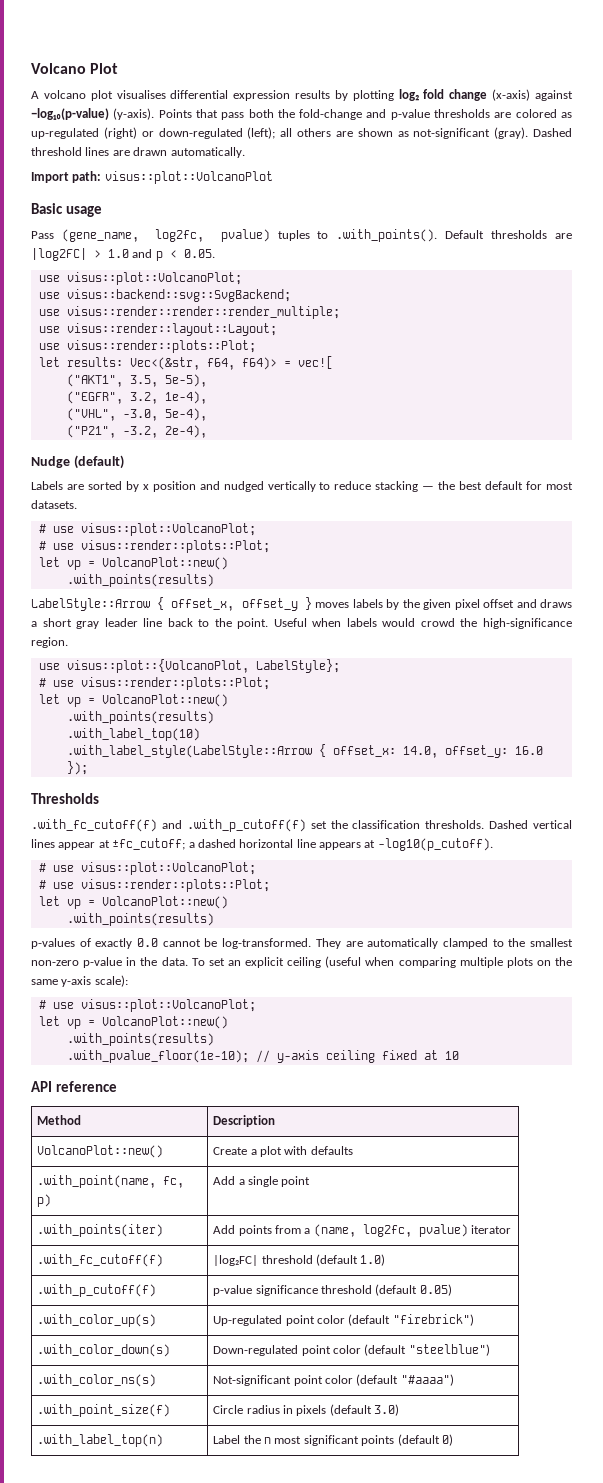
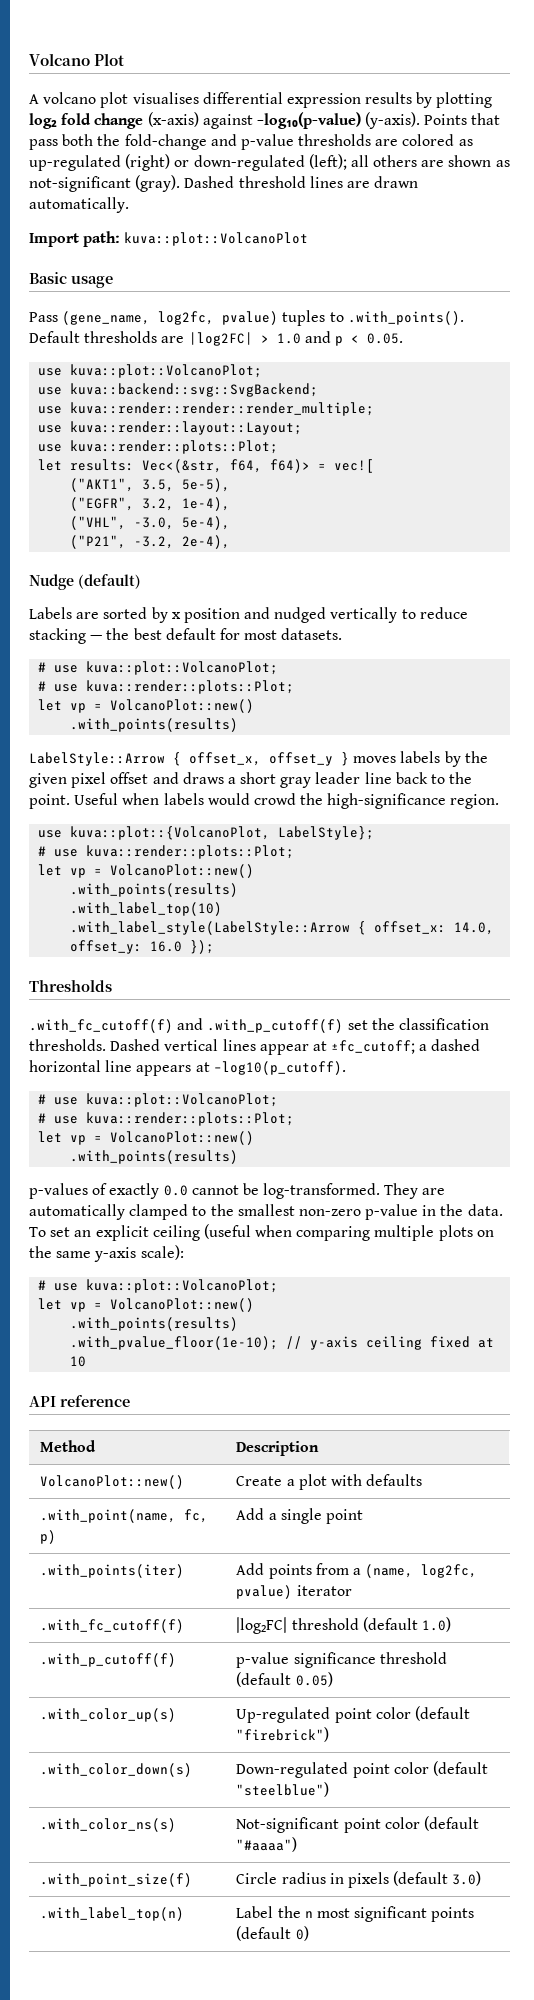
- Import path: visus::plot::VolcanoPlot
+ Import path: kuva::plot::VolcanoPlot
  Pass (gene_name, log2fc, pvalue) tuples to .with_points(). Default thresholds are |log2FC| > 1.0 and p < 0.05.
- use visus::plot::VolcanoPlot;
- use visus::backend::svg::SvgBackend;
- use visus::render::render::render_multiple;
- use visus::render::layout::Layout;
- use visus::render::plots::Plot;
+ use kuva::plot::VolcanoPlot;
+ use kuva::backend::svg::SvgBackend;
+ use kuva::render::render::render_multiple;
+ use kuva::render::layout::Layout;
+ use kuva::render::plots::Plot;
  Labels are sorted by x position and nudged vertically to reduce stacking — the best default for most datasets.
- # use visus::plot::VolcanoPlot;
- # use visus::render::plots::Plot;
+ # use kuva::plot::VolcanoPlot;
+ # use kuva::render::plots::Plot;
- use visus::plot::{VolcanoPlot, LabelStyle};
- # use visus::render::plots::Plot;
+ use kuva::plot::{VolcanoPlot, LabelStyle};
+ # use kuva::render::plots::Plot;
  Dashed vertical lines appear at ±fc_cutoff; a dashed horizontal line appears at −log10(p_cutoff).
- # use visus::plot::VolcanoPlot;
- # use visus::render::plots::Plot;
+ # use kuva::plot::VolcanoPlot;
+ # use kuva::render::plots::Plot;
  To set an explicit ceiling (useful when comparing multiple plots on the same y-axis scale):
- # use visus::plot::VolcanoPlot;
+ # use kuva::plot::VolcanoPlot;

